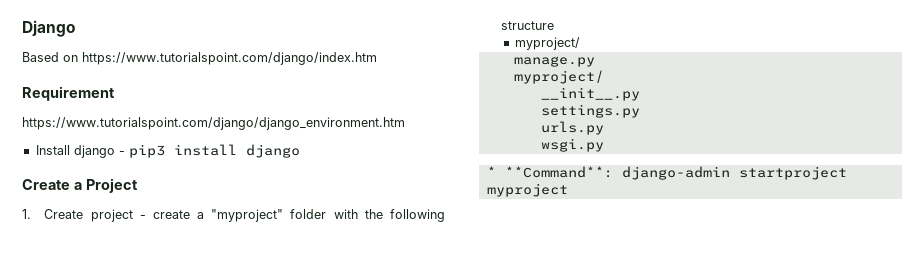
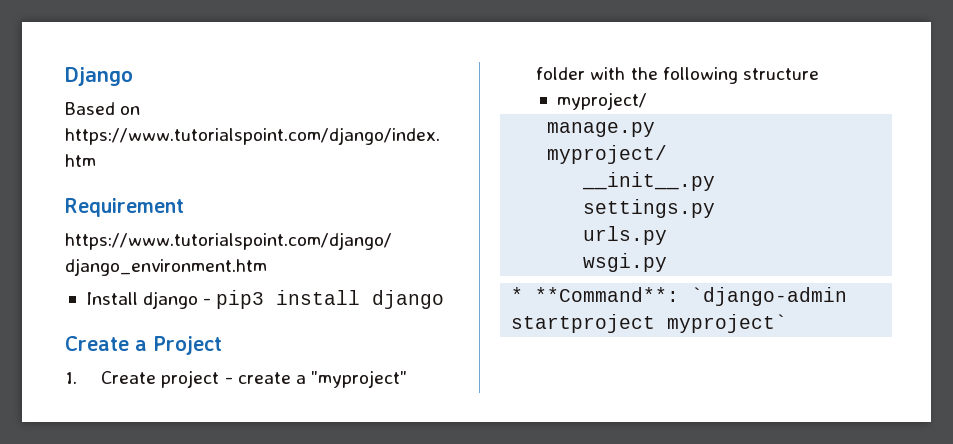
- * **Command**: django-admin startproject myproject
+ * **Command**: `django-admin startproject myproject`

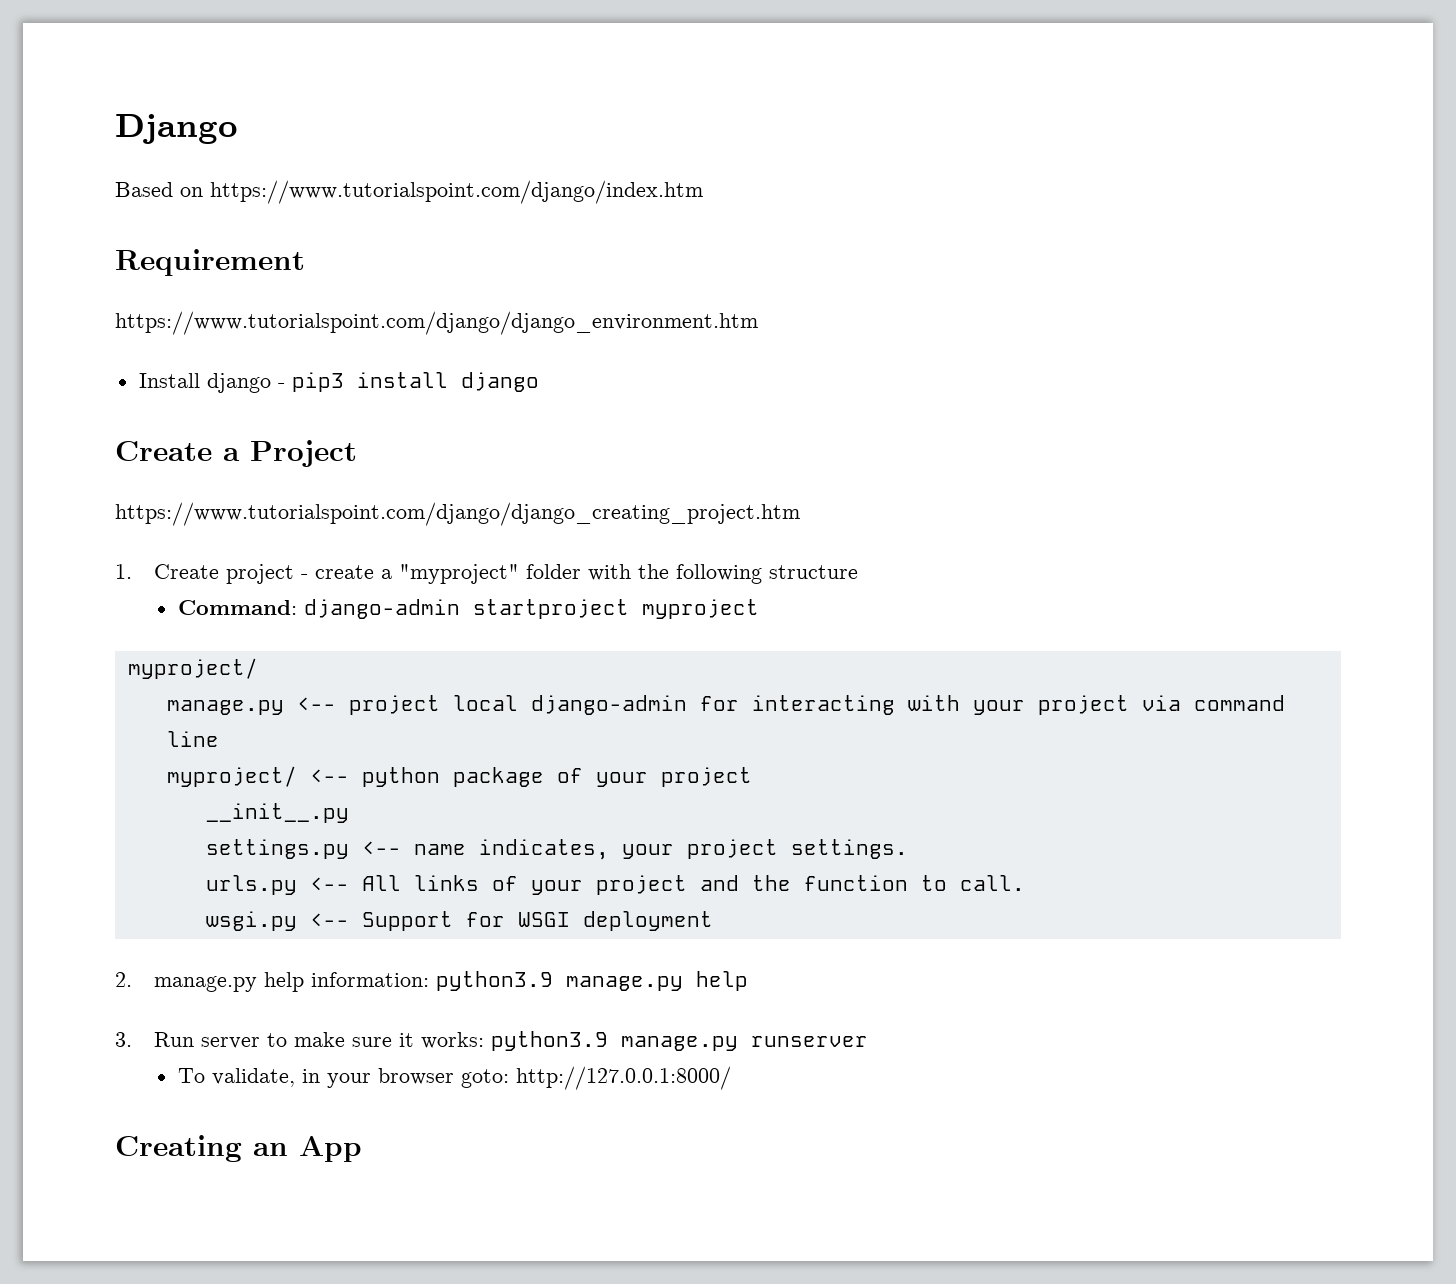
+ https://www.tutorialspoint.com/django/django_creating_project.htm
  1. Create project - create a "myproject" folder with the following structure
+ Command: django-admin startproject myproject
  myproject/
- manage.py
- myproject/
+ manage.py <-- project local django-admin for interacting with your project via command line
+ myproject/ <-- python package of your project
  __init__.py
- settings.py
- urls.py
- wsgi.py
- * **Command**: `django-admin startproject myproject`
+ settings.py <-- name indicates, your project settings.
+ urls.py <-- All links of your project and the function to call.
+ wsgi.py <-- Support for WSGI deployment
+ 2. manage.py help information: python3.9 manage.py help
+ 3. Run server to make sure it works: python3.9 manage.py runserver
+ To validate, in your browser goto: http://127.0.0.1:8000/
+ Creating an App

